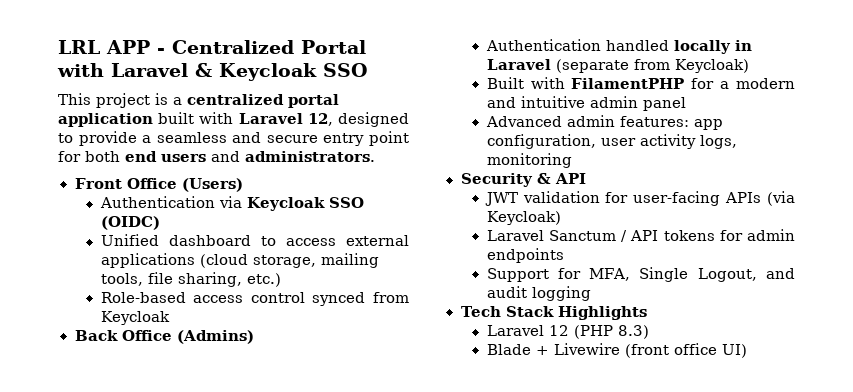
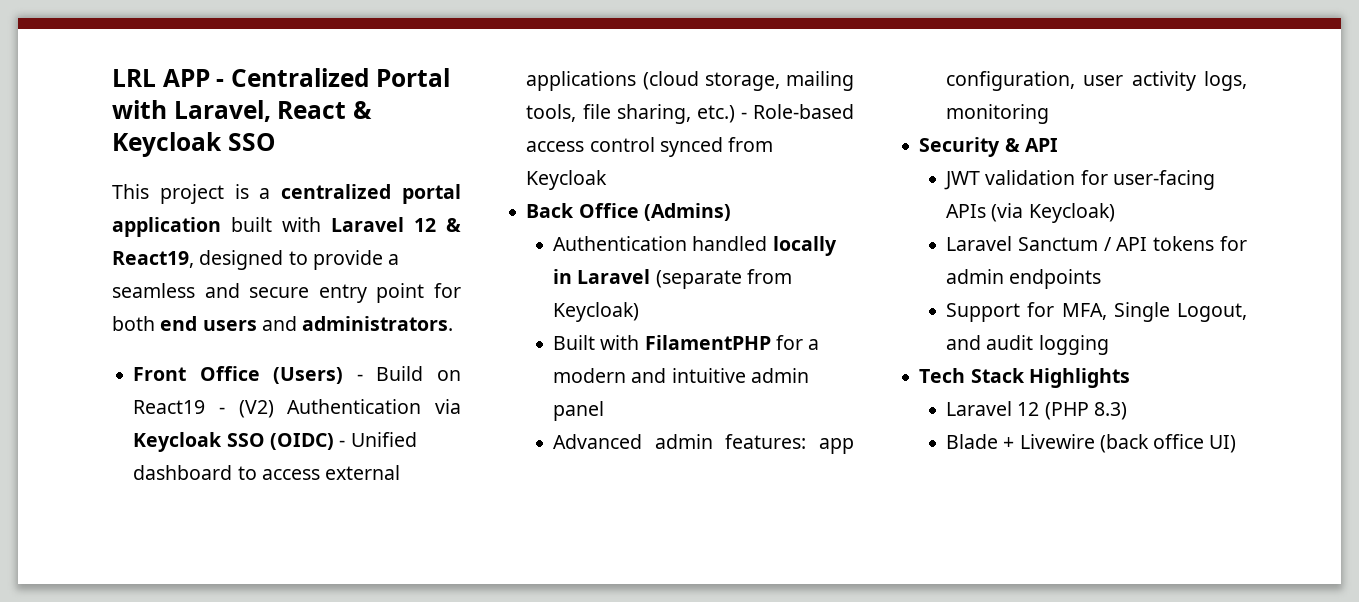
- LRL APP - Centralized Portal with Laravel & Keycloak SSO
+ LRL APP - Centralized Portal with Laravel, React & Keycloak SSO
- This project is a centralized portal application built with Laravel 12, designed to provide a seamless and secure entry point for both end users and administrators.
+ This project is a centralized portal application built with Laravel 12 & React19, designed to provide a seamless and secure entry point for both end users and administrators.
- Front Office (Users)
- Authentication via Keycloak SSO (OIDC)
- Unified dashboard to access external applications (cloud storage, mailing tools, file sharing, etc.)
- Role-based access control synced from Keycloak
+ Front Office (Users) - Build on React19 - (V2) Authentication via Keycloak SSO (OIDC) - Unified dashboard to access external applications (cloud storage, mailing tools, file sharing, etc.) - Role-based access control synced from Keycloak
- Blade + Livewire (front office UI)
+ Blade + Livewire (back office UI)

